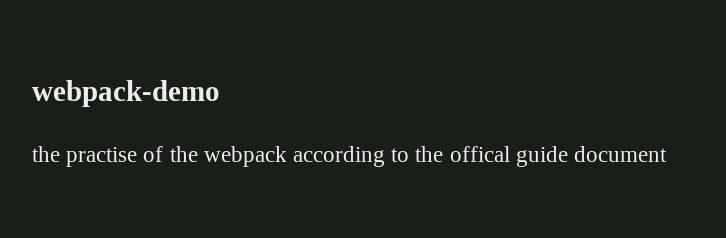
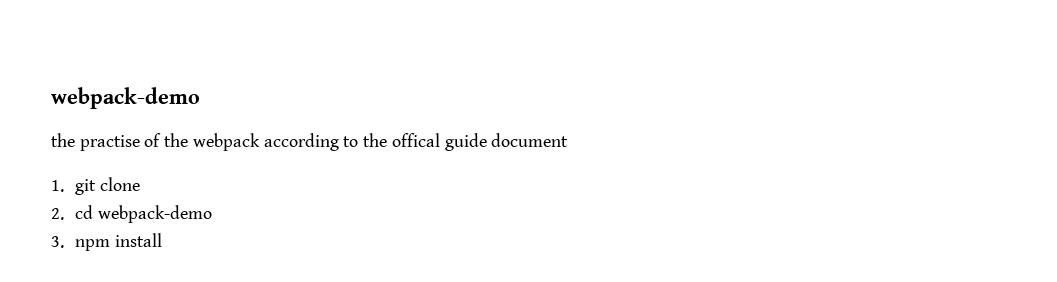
+ 1. git clone
+ 2. cd webpack-demo
+ 3. npm install

